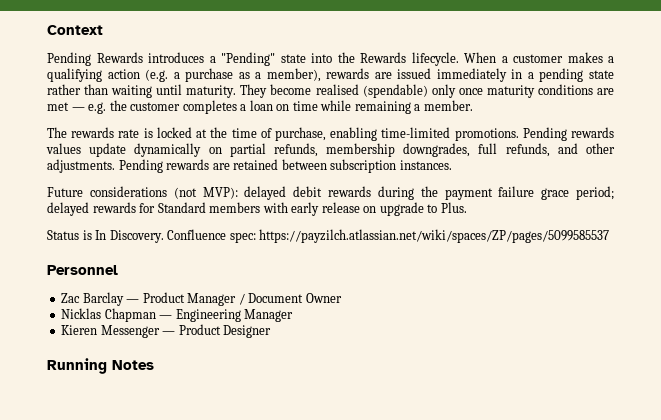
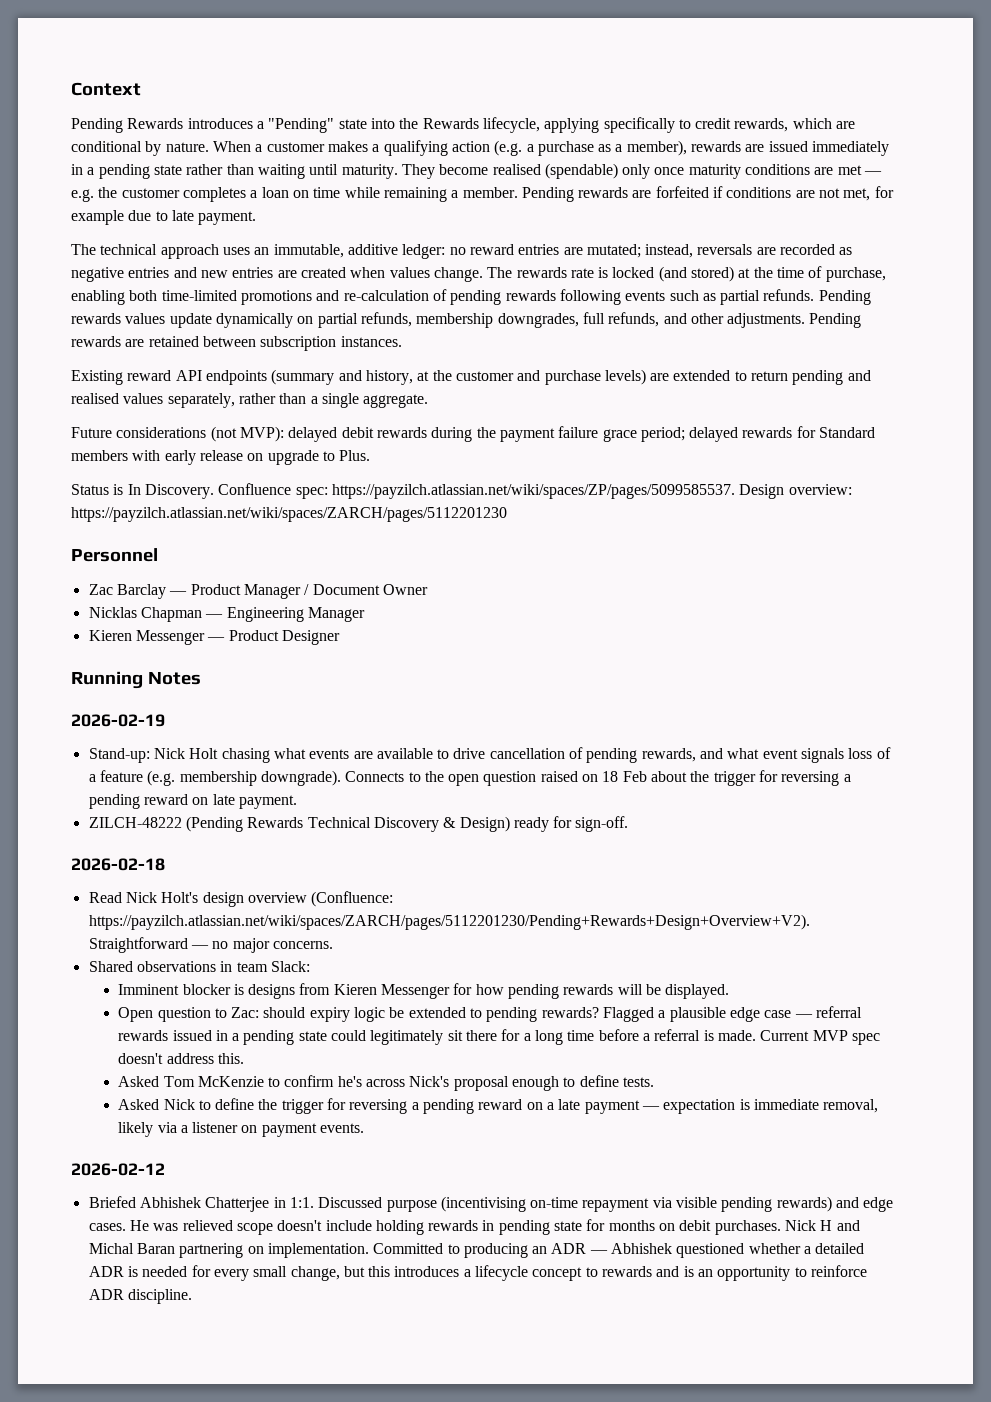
- Pending Rewards introduces a "Pending" state into the Rewards lifecycle.
+ Pending Rewards introduces a "Pending" state into the Rewards lifecycle, applying specifically to credit rewards, which are conditional by nature.
- They become realised (spendable) only once maturity conditions are met — e.g. the customer completes a loan on time while remaining a member.
- The rewards rate is locked at the time of purchase, enabling time-limited promotions.
+ They become realised (spendable) only once maturity conditions are met — e.g. the customer completes a loan on time while remaining a member. Pending rewards are forfeited if conditions are not met, for example due to late payment.
+ The technical approach uses an immutable, additive ledger: no reward entries are mutated; instead, reversals are recorded as negative entries and new entries are created when values change. The rewards rate is locked (and stored) at the time of purchase, enabling both time-limited promotions and re-calculation of pending rewards following events such as partial refunds.
+ Existing reward API endpoints (summary and history, at the customer and purchase levels) are extended to return pending and realised values separately, rather than a single aggregate.
- Confluence spec: https://payzilch.atlassian.net/wiki/spaces/ZP/pages/5099585537
+ Confluence spec: https://payzilch.atlassian.net/wiki/spaces/ZP/pages/5099585537. Design overview: https://payzilch.atlassian.net/wiki/spaces/ZARCH/pages/5112201230
+ 2026-02-19
+ Stand-up: Nick Holt chasing what events are available to drive cancellation of pending rewards, and what event signals loss of a feature (e.g. membership downgrade). Connects to the open question raised on 18 Feb about the trigger for reversing a pending reward on late payment.
+ ZILCH-48222 (Pending Rewards Technical Discovery & Design) ready for sign-off.
+ 2026-02-18
+ Read Nick Holt's design overview (Confluence: https://payzilch.atlassian.net/wiki/spaces/ZARCH/pages/5112201230/Pending+Rewards+Design+Overview+V2). Straightforward — no major concerns.
+ Shared observations in team Slack:
+ Imminent blocker is designs from Kieren Messenger for how pending rewards will be displayed.
+ Open question to Zac: should expiry logic be extended to pending rewards? Flagged a plausible edge case — referral rewards issued in a pending state could legitimately sit there for a long time before a referral is made. Current MVP spec doesn't address this.
+ Asked Tom McKenzie to confirm he's across Nick's proposal enough to define tests.
+ Asked Nick to define the trigger for reversing a pending reward on a late payment — expectation is immediate removal, likely via a listener on payment events.
+ 2026-02-12
+ Briefed Abhishek Chatterjee in 1:1. Discussed purpose (incentivising on-time repayment via visible pending rewards) and edge cases. He was relieved scope doesn't include holding rewards in pending state for months on debit purchases. Nick H and Michal Baran partnering on implementation. Committed to producing an ADR — Abhishek questioned whether a detailed ADR is needed for every small change, but this introduces a lifecycle concept to rewards and is an opportunity to reinforce ADR discipline.

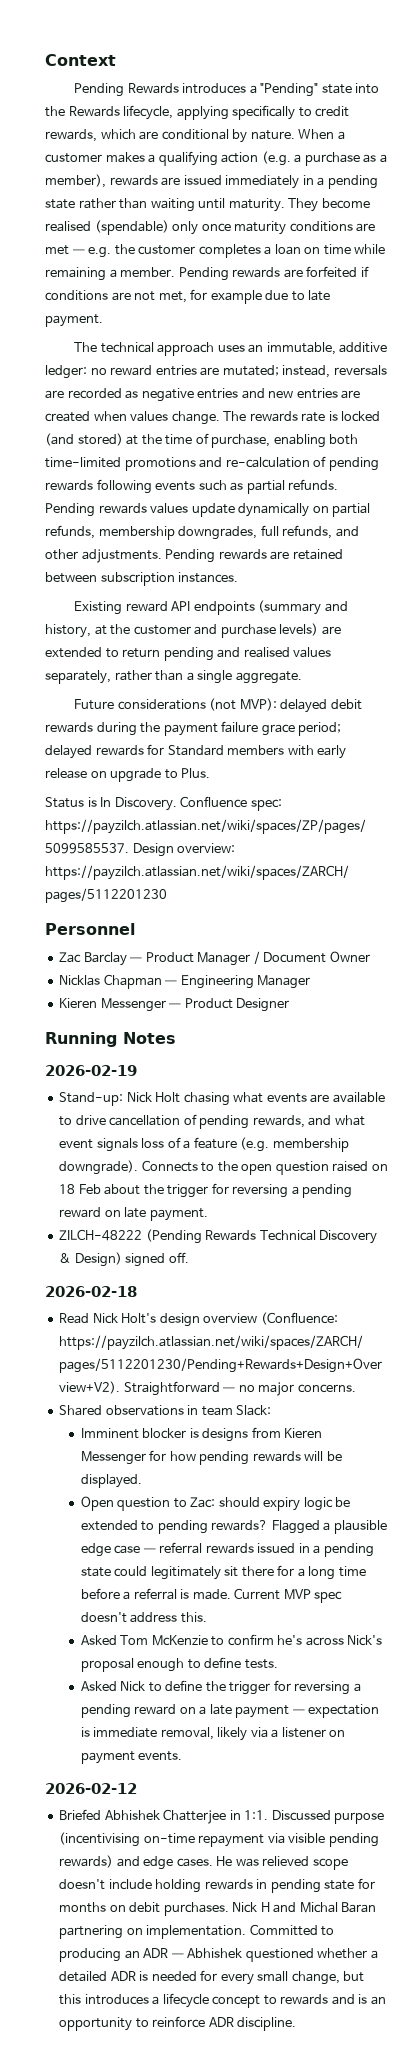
- ZILCH-48222 (Pending Rewards Technical Discovery & Design) ready for sign-off.
+ ZILCH-48222 (Pending Rewards Technical Discovery & Design) signed off.

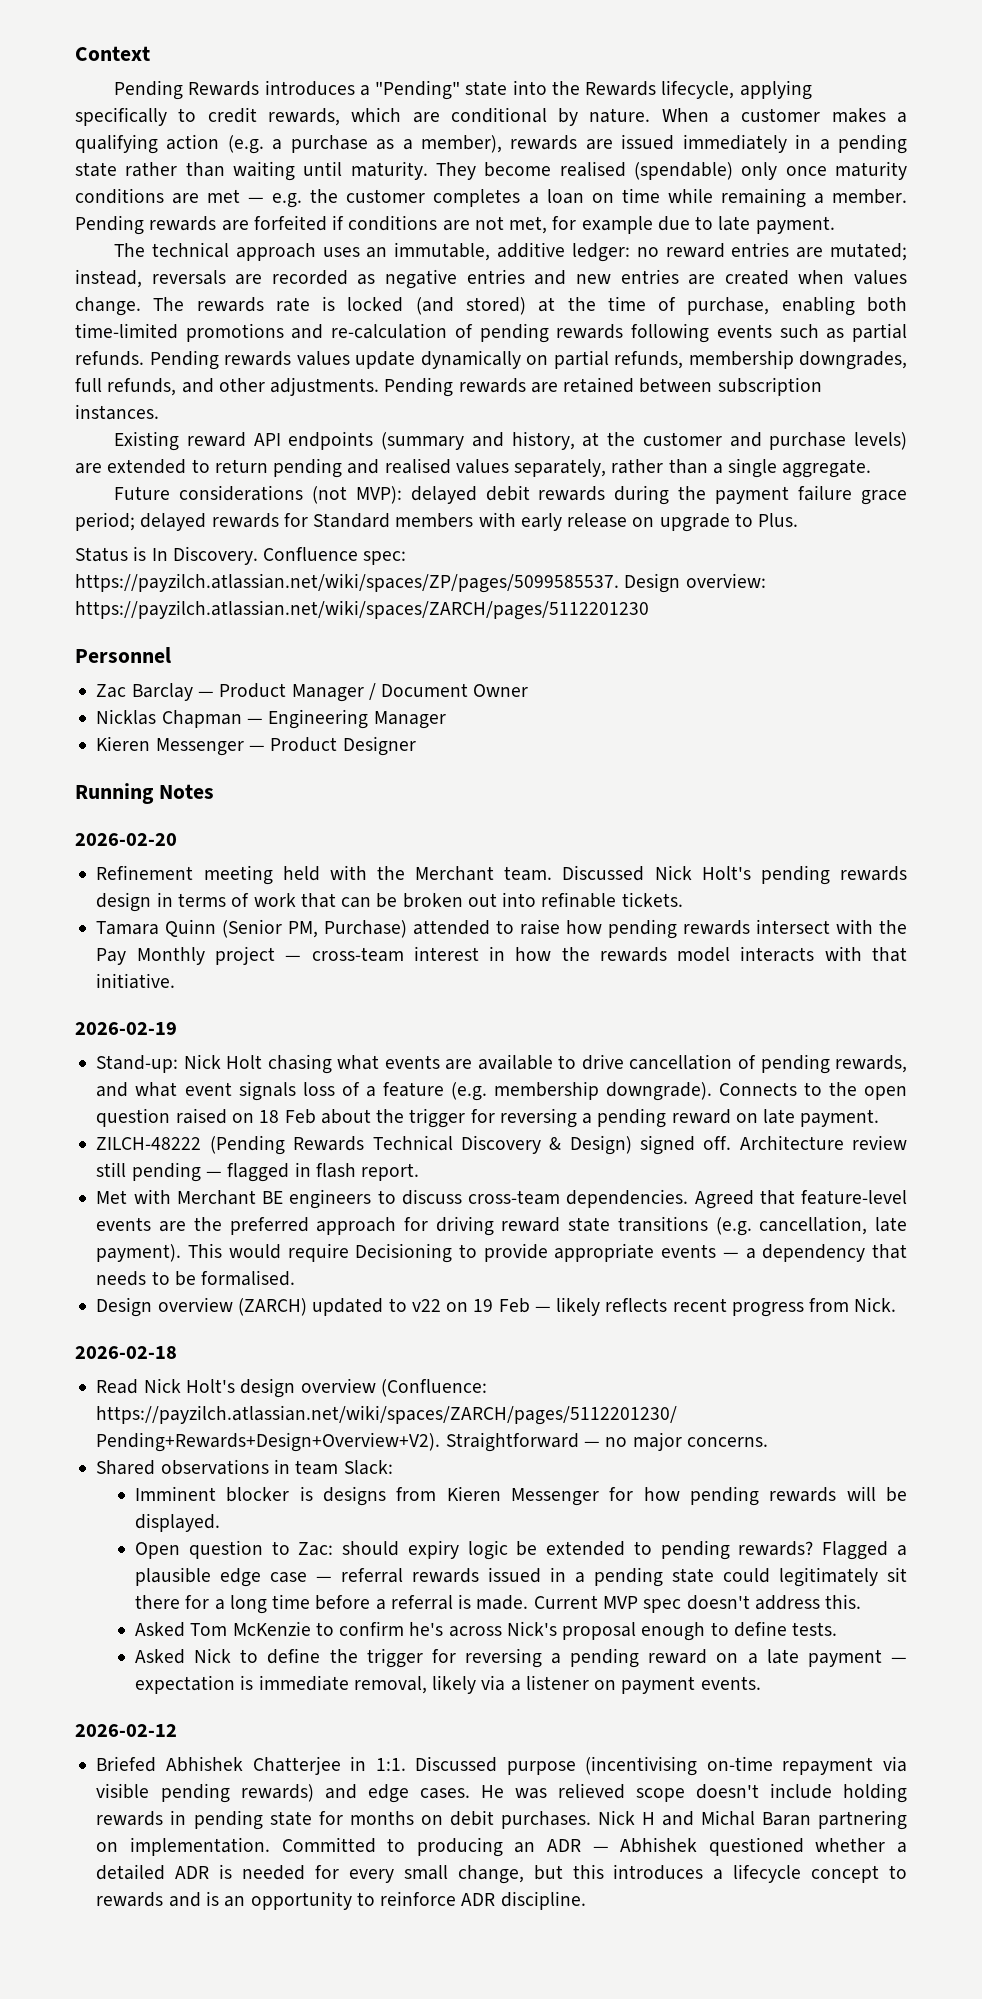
+ 2026-02-20
+ Refinement meeting held with the Merchant team. Discussed Nick Holt's pending rewards design in terms of work that can be broken out into refinable tickets.
+ Tamara Quinn (Senior PM, Purchase) attended to raise how pending rewards intersect with the Pay Monthly project — cross-team interest in how the rewards model interacts with that initiative.
+ Architecture review still pending — flagged in flash report.
+ Met with Merchant BE engineers to discuss cross-team dependencies. Agreed that feature-level events are the preferred approach for driving reward state transitions (e.g. cancellation, late payment). This would require Decisioning to provide appropriate events — a dependency that needs to be formalised.
+ Design overview (ZARCH) updated to v22 on 19 Feb — likely reflects recent progress from Nick.

